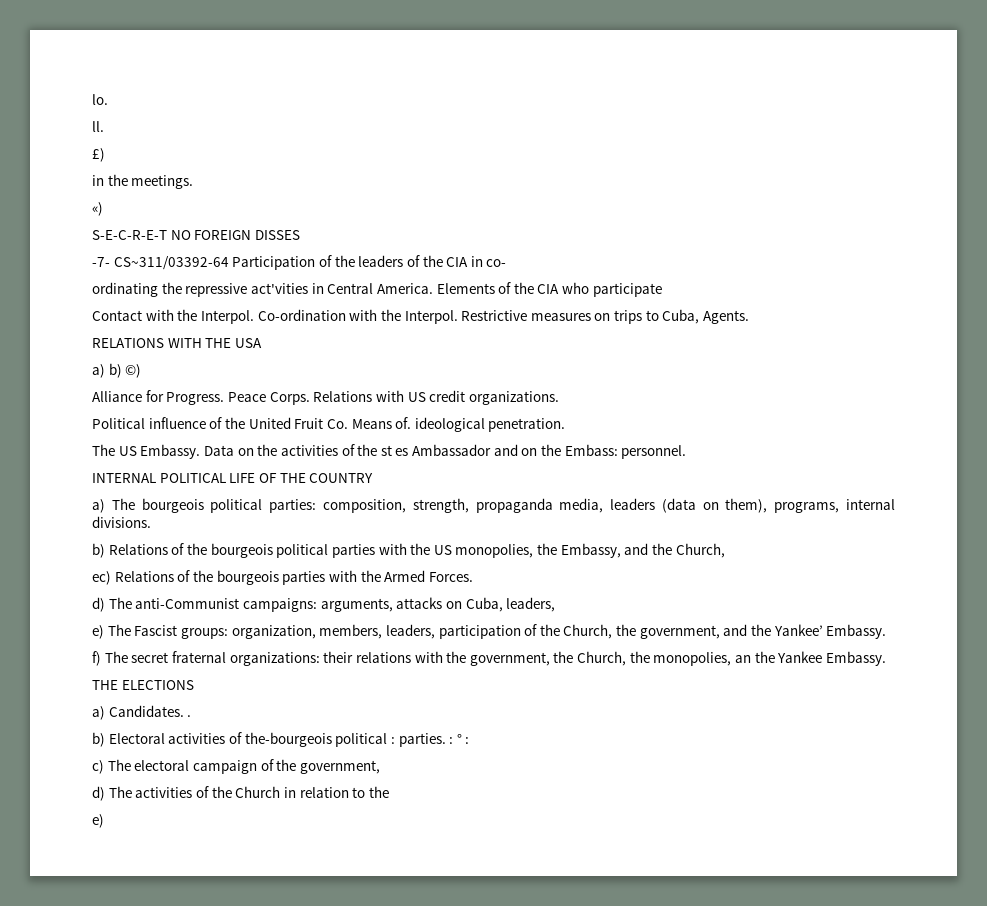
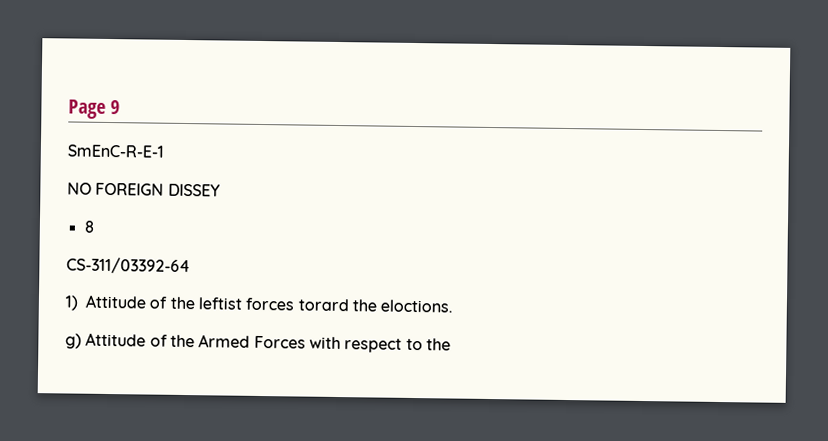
- lo.
- ll.
- £)
- in the meetings.
- «)
- S-E-C-R-E-T NO FOREIGN DISSES
- -7- CS~311/03392-64 Participation of the leaders of the CIA in co-
- ordinating the repressive act'vities in Central America. Elements of the CIA who participate
- Contact with the Interpol. Co-ordination with the Interpol. Restrictive measures on trips to Cuba, Agents.
- RELATIONS WITH THE USA
- a) b) ©)
- Alliance for Progress. Peace Corps. Relations with US credit organizations.
- Political influence of the United Fruit Co. Means of. ideological penetration.
- The US Embassy. Data on the activities of the st es Ambassador and on the Embass: personnel.
- INTERNAL POLITICAL LIFE OF THE COUNTRY
- a) The bourgeois political parties: composition, strength, propaganda media, leaders (data on them), programs, internal divisions.
- b) Relations of the bourgeois political parties with the US monopolies, the Embassy, and the Church,
- ec) Relations of the bourgeois parties with the Armed Forces.
- d) The anti-Communist campaigns: arguments, attacks on Cuba, leaders,
- e) The Fascist groups: organization, members, leaders, participation of the Church, the government, and the Yankee’ Embassy.
- f) The secret fraternal organizations: their relations with the government, the Church, the monopolies, an the Yankee Embassy.
- THE ELECTIONS
- a) Candidates. .
- b) Electoral activities of the-bourgeois political : parties. : ° :
- c) The electoral campaign of the government,
- d) The activities of the Church in relation to the
- e)
+ Page 9
+ SmEnC-R-E-1
+ NO FOREIGN DISSEY
+ 8
+ CS-311/03392-64
+ 1) Attitude of the leftist forces torard the eloctions.
+ g) Attitude of the Armed Forces with respect to the

